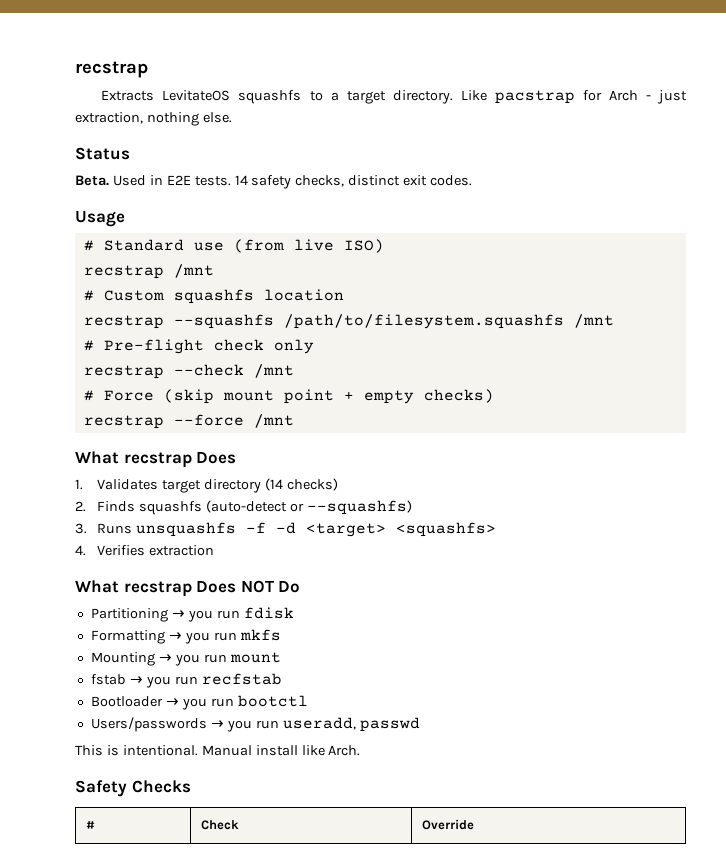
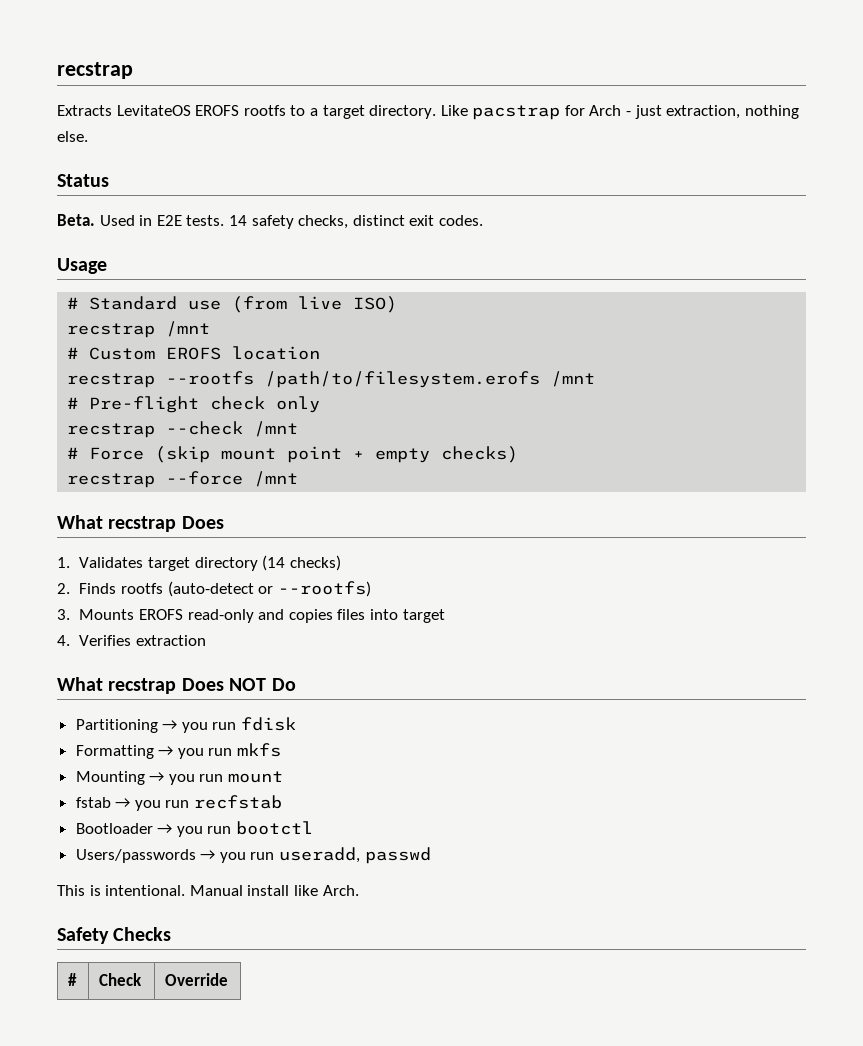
- Extracts LevitateOS squashfs to a target directory.
+ Extracts LevitateOS EROFS rootfs to a target directory.
- # Custom squashfs location
+ # Custom EROFS location
- recstrap --squashfs /path/to/filesystem.squashfs /mnt
+ recstrap --rootfs /path/to/filesystem.erofs /mnt
- 2. Finds squashfs (auto-detect or --squashfs)
+ 2. Finds rootfs (auto-detect or --rootfs)
- 3. Runs unsquashfs -f -d <target> <squashfs>
+ 3. Mounts EROFS read-only and copies files into target

